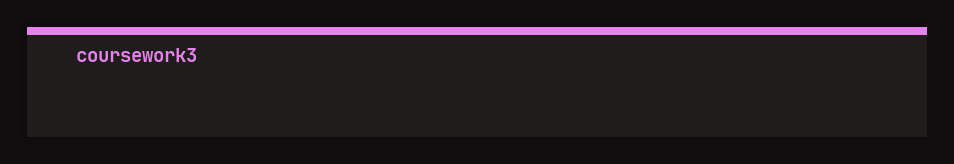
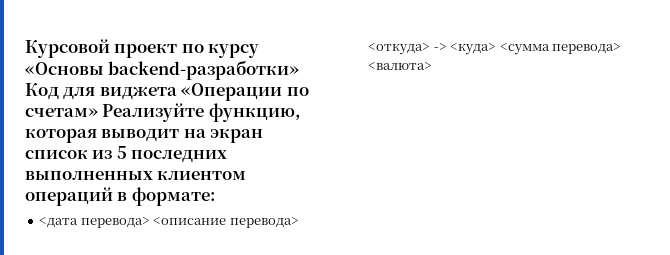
- coursework3
+ Курсовой проект по курсу «Основы backend-разработки» Код для виджета «Операции по счетам» Реализуйте функцию, которая выводит на экран список из 5 последних выполненных клиентом операций в формате:
+ <дата перевода> <описание перевода> <откуда> -> <куда> <сумма перевода> <валюта>

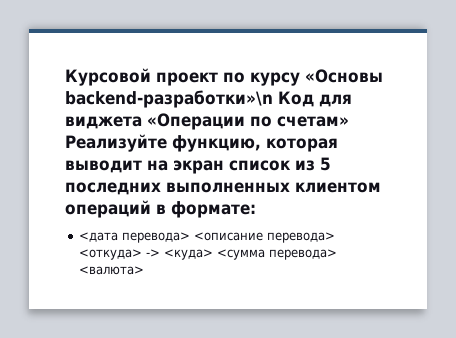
- Курсовой проект по курсу «Основы backend-разработки» Код для виджета «Операции по счетам» Реализуйте функцию, которая выводит на экран список из 5 последних выполненных клиентом операций в формате:
+ Курсовой проект по курсу «Основы backend-разработки»\n Код для виджета «Операции по счетам» Реализуйте функцию, которая выводит на экран список из 5 последних выполненных клиентом операций в формате:

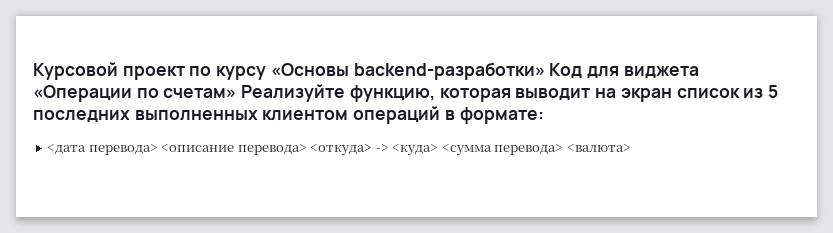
- Курсовой проект по курсу «Основы backend-разработки»\n Код для виджета «Операции по счетам» Реализуйте функцию, которая выводит на экран список из 5 последних выполненных клиентом операций в формате:
+ Курсовой проект по курсу «Основы backend-разработки» Код для виджета «Операции по счетам» Реализуйте функцию, которая выводит на экран список из 5 последних выполненных клиентом операций в формате:

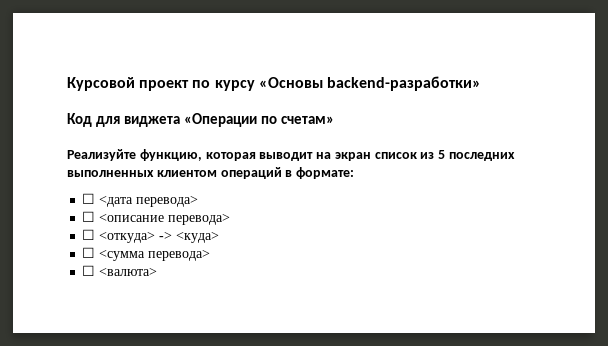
- Курсовой проект по курсу «Основы backend-разработки» Код для виджета «Операции по счетам» Реализуйте функцию, которая выводит на экран список из 5 последних выполненных клиентом операций в формате:
+ Курсовой проект по курсу «Основы backend-разработки»
+ Код для виджета «Операции по счетам»
+ Реализуйте функцию, которая выводит на экран список из 5 последних выполненных клиентом операций в формате:
- <дата перевода> <описание перевода> <откуда> -> <куда> <сумма перевода> <валюта>
+ ☐ <дата перевода>
+ ☐ <описание перевода>
+ ☐ <откуда> -> <куда>
+ ☐ <сумма перевода>
+ ☐ <валюта>

